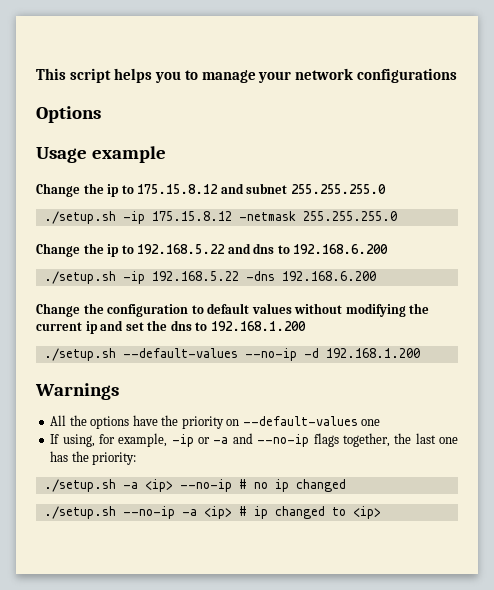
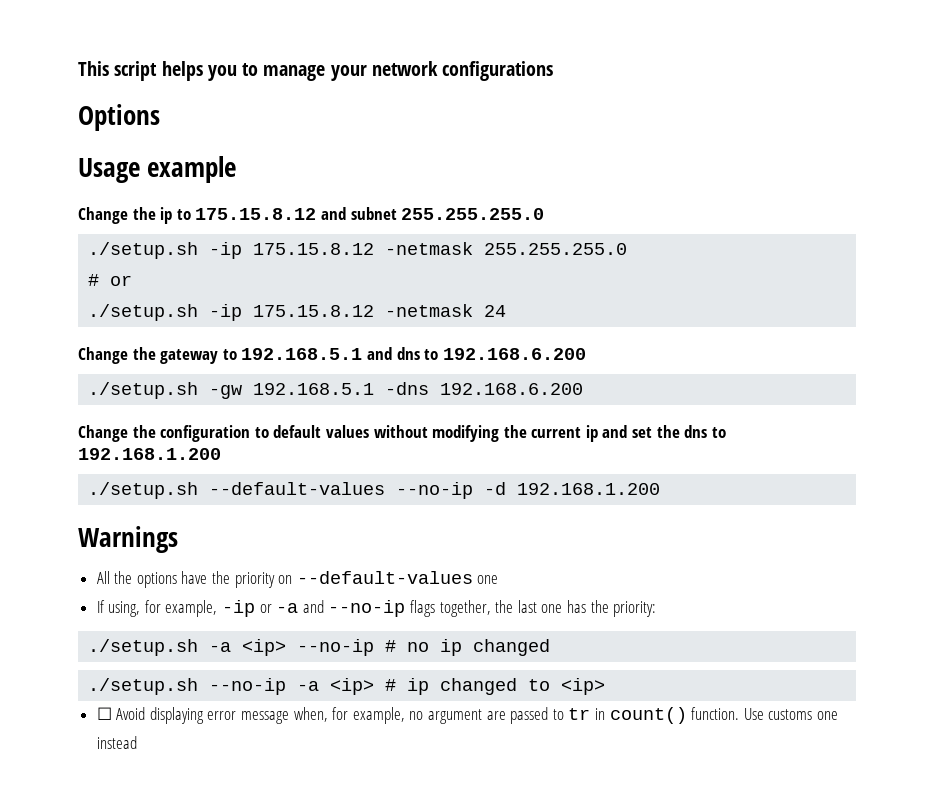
- Change the ip to 192.168.5.22 and dns to 192.168.6.200
+ # or
+ ./setup.sh -ip 175.15.8.12 -netmask 24
+ Change the gateway to 192.168.5.1 and dns to 192.168.6.200
- ./setup.sh -ip 192.168.5.22 -dns 192.168.6.200
+ ./setup.sh -gw 192.168.5.1 -dns 192.168.6.200
+ ☐ Avoid displaying error message when, for example, no argument are passed to tr in count() function. Use customs one instead

